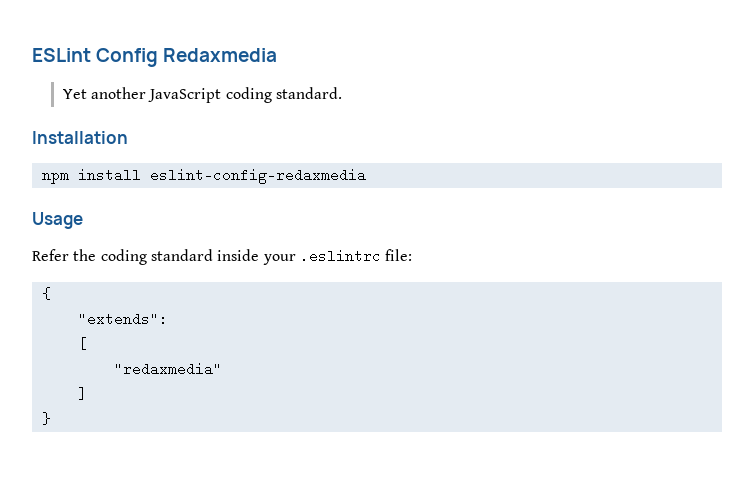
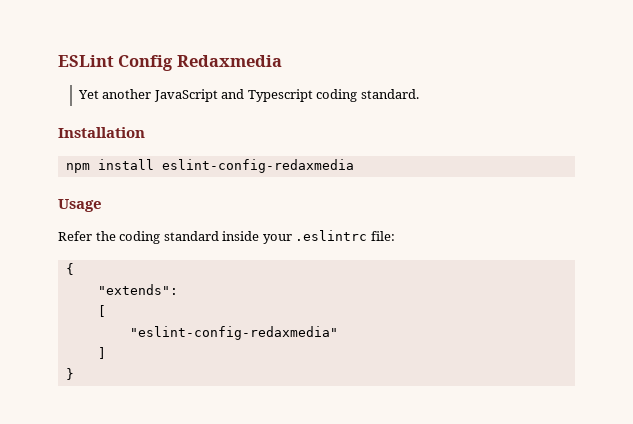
- Yet another JavaScript coding standard.
+ Yet another JavaScript and Typescript coding standard.
- "redaxmedia"
+ "eslint-config-redaxmedia"

